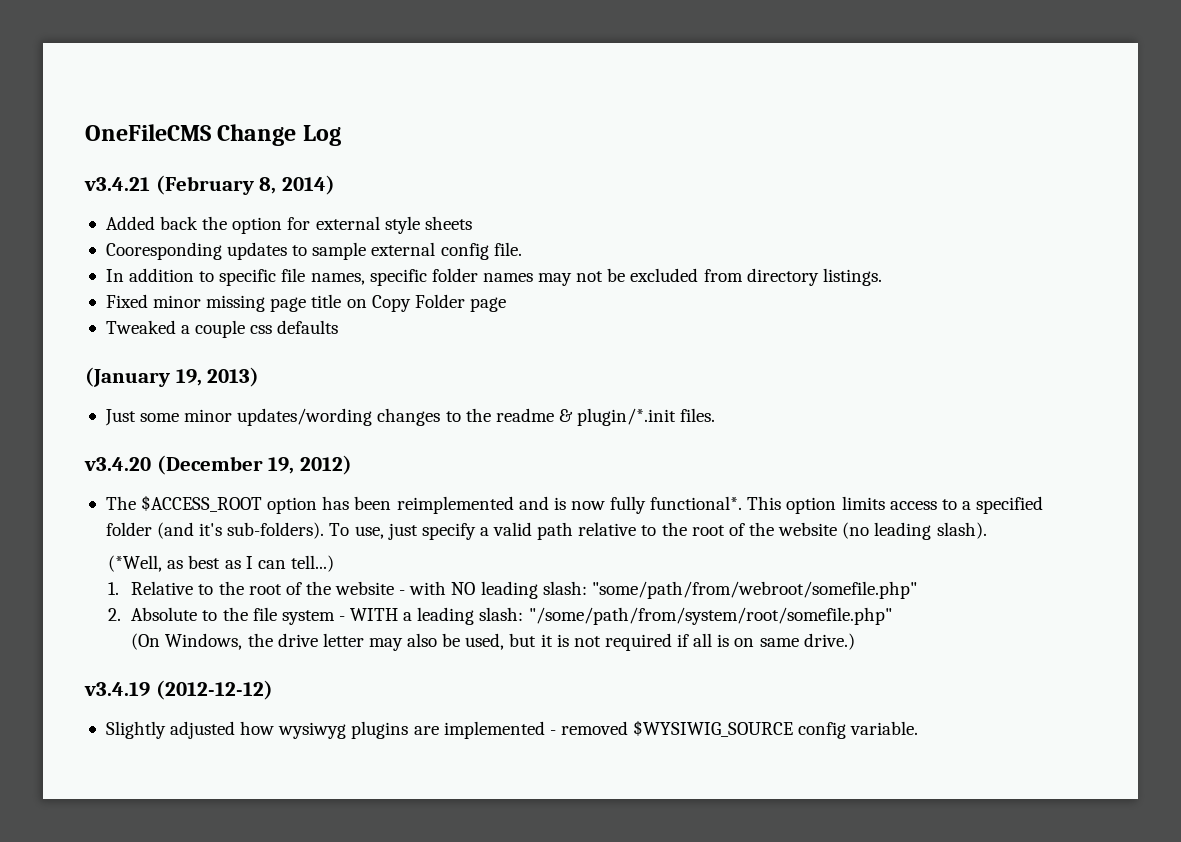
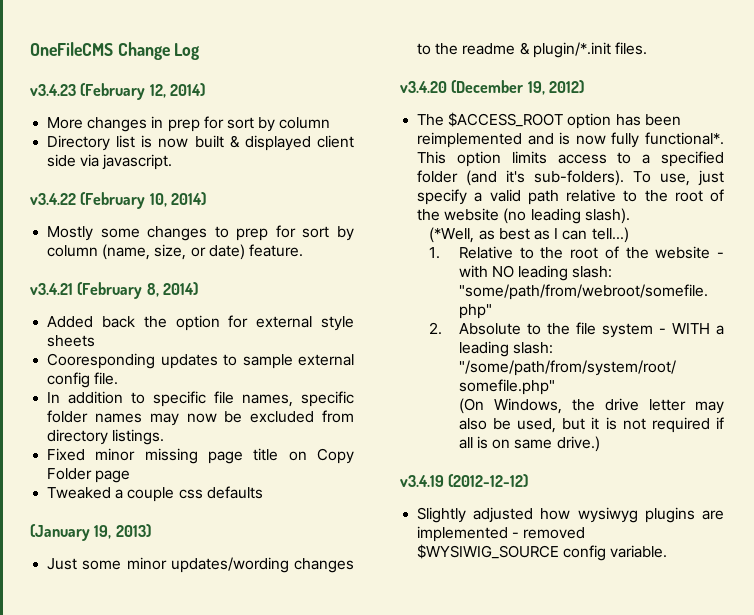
+ v3.4.23 (February 12, 2014)
+ More changes in prep for sort by column
+ Directory list is now built & displayed client side via javascript.
+ v3.4.22 (February 10, 2014)
+ Mostly some changes to prep for sort by column (name, size, or date) feature.
- In addition to specific file names, specific folder names may not be excluded from directory listings.
+ In addition to specific file names, specific folder names may now be excluded from directory listings.

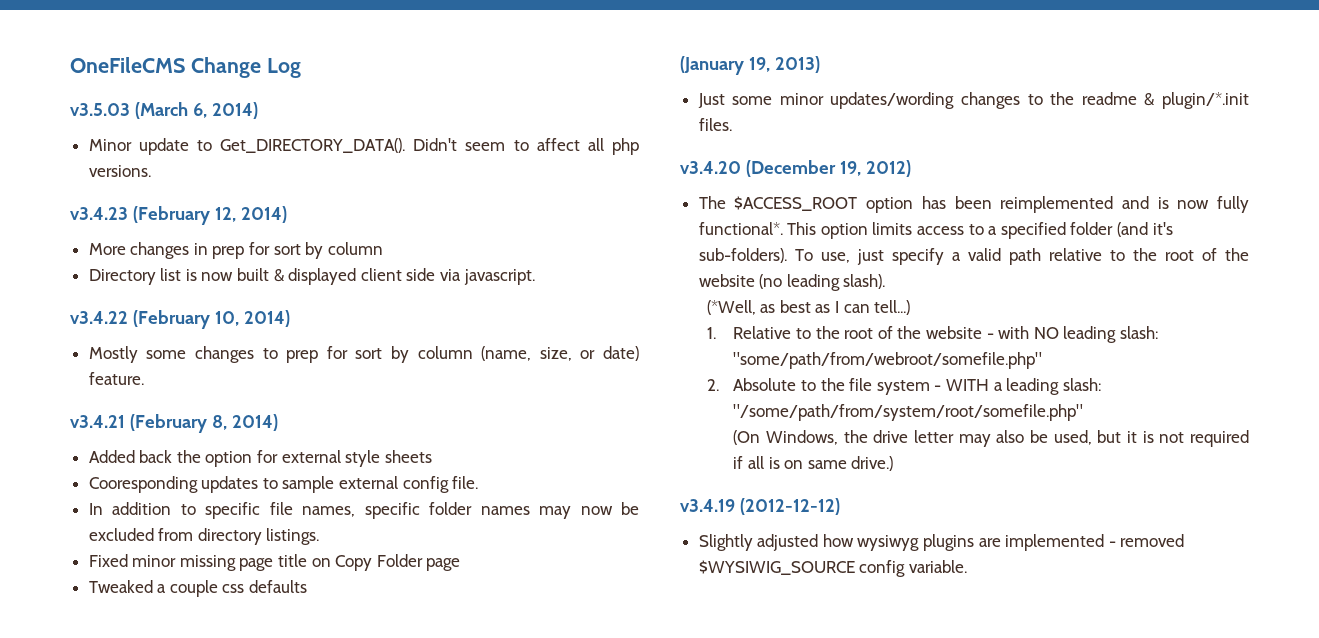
+ v3.5.03 (March 6, 2014)
+ Minor update to Get_DIRECTORY_DATA(). Didn't seem to affect all php versions.

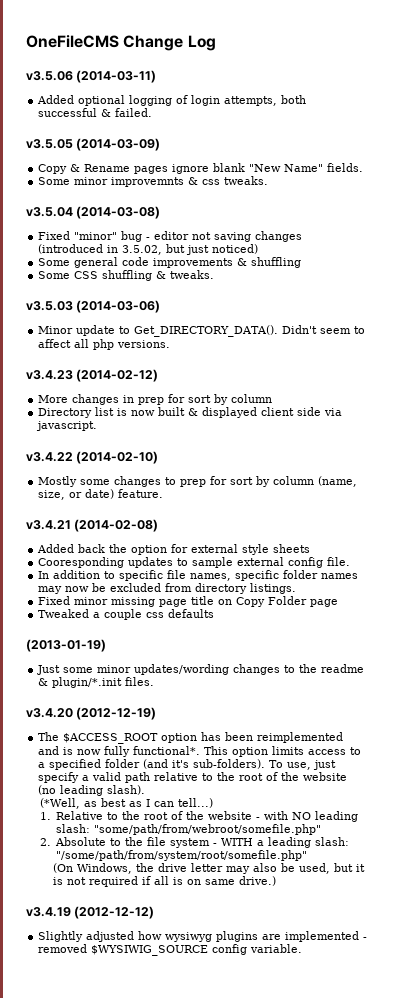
- v3.5.03 (March 6, 2014)
+ v3.5.06 (2014-03-11)
+ Added optional logging of login attempts, both successful & failed.
+ v3.5.05 (2014-03-09)
+ Copy & Rename pages ignore blank "New Name" fields.
+ Some minor improvemnts & css tweaks.
+ v3.5.04 (2014-03-08)
+ Fixed "minor" bug - editor not saving changes (introduced in 3.5.02, but just noticed)
+ Some general code improvements & shuffling
+ Some CSS shuffling & tweaks.
+ v3.5.03 (2014-03-06)
- v3.4.23 (February 12, 2014)
+ v3.4.23 (2014-02-12)
- v3.4.22 (February 10, 2014)
+ v3.4.22 (2014-02-10)
- v3.4.21 (February 8, 2014)
+ v3.4.21 (2014-02-08)
- (January 19, 2013)
+ (2013-01-19)
- v3.4.20 (December 19, 2012)
+ v3.4.20 (2012-12-19)

